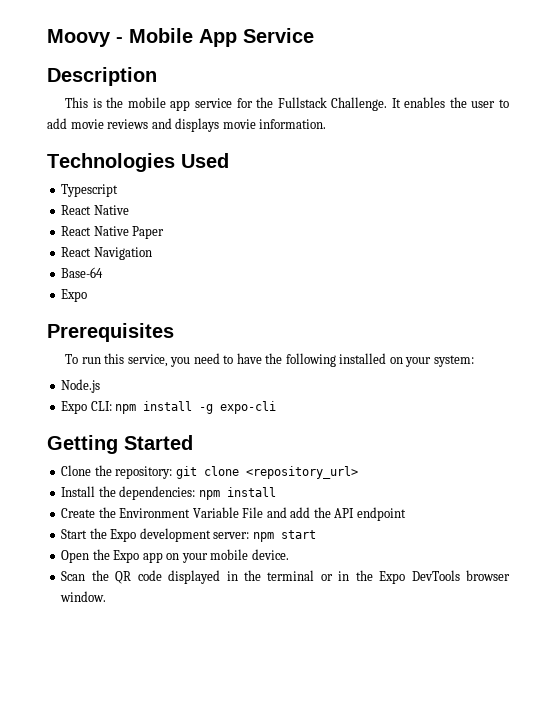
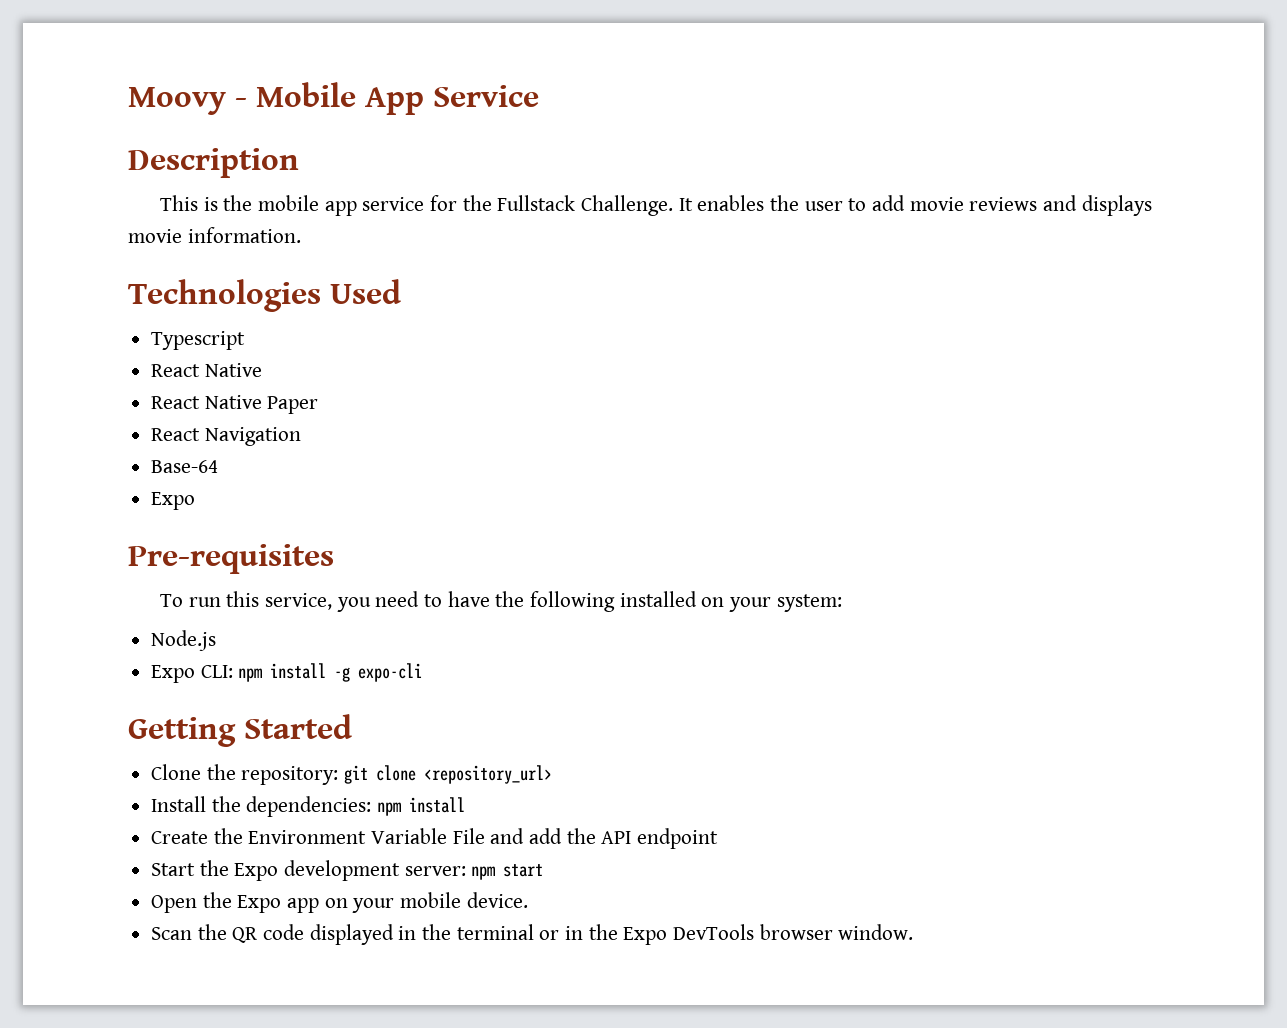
- Prerequisites
+ Pre-requisites

